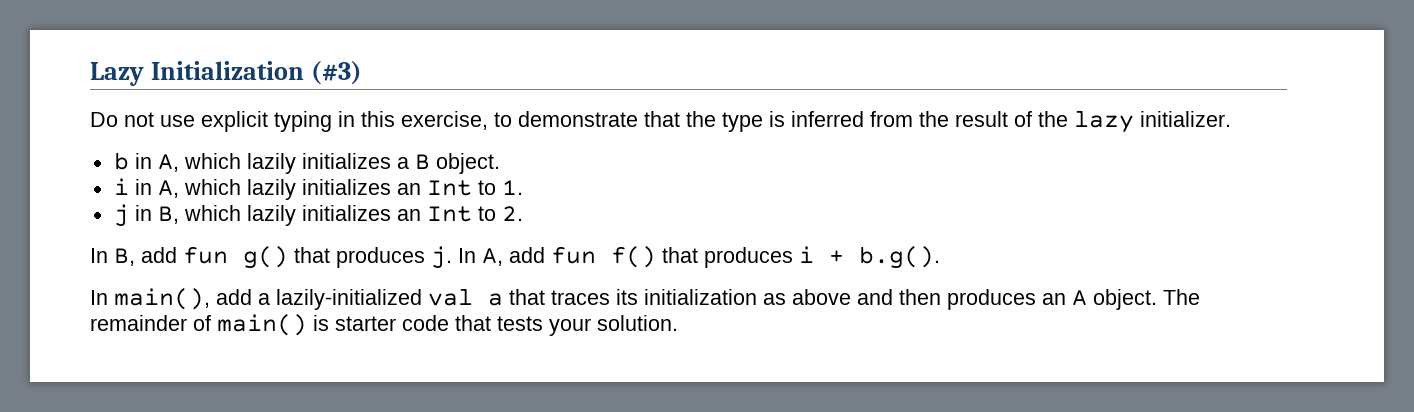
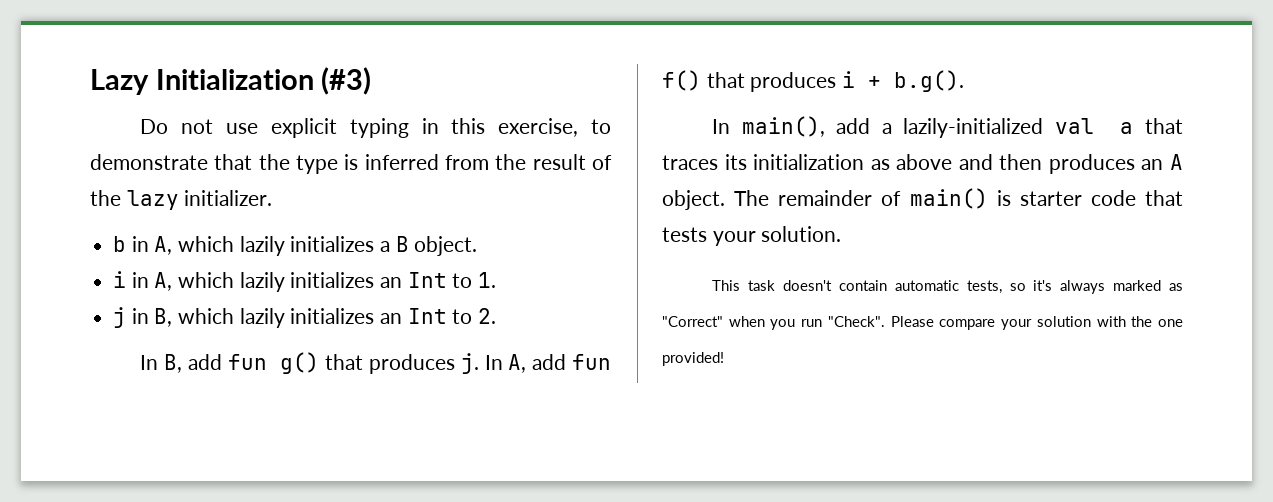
+ This task doesn't contain automatic tests, so it's always marked as "Correct" when you run "Check". Please compare your solution with the one provided!

